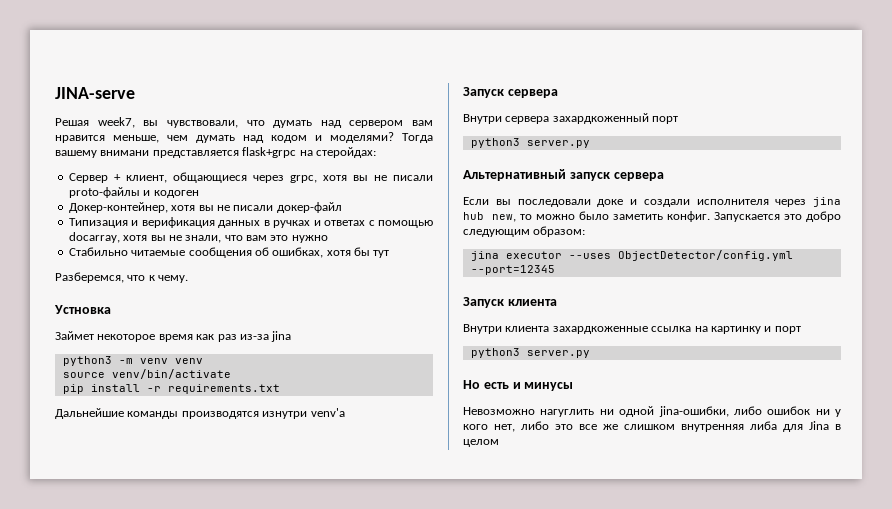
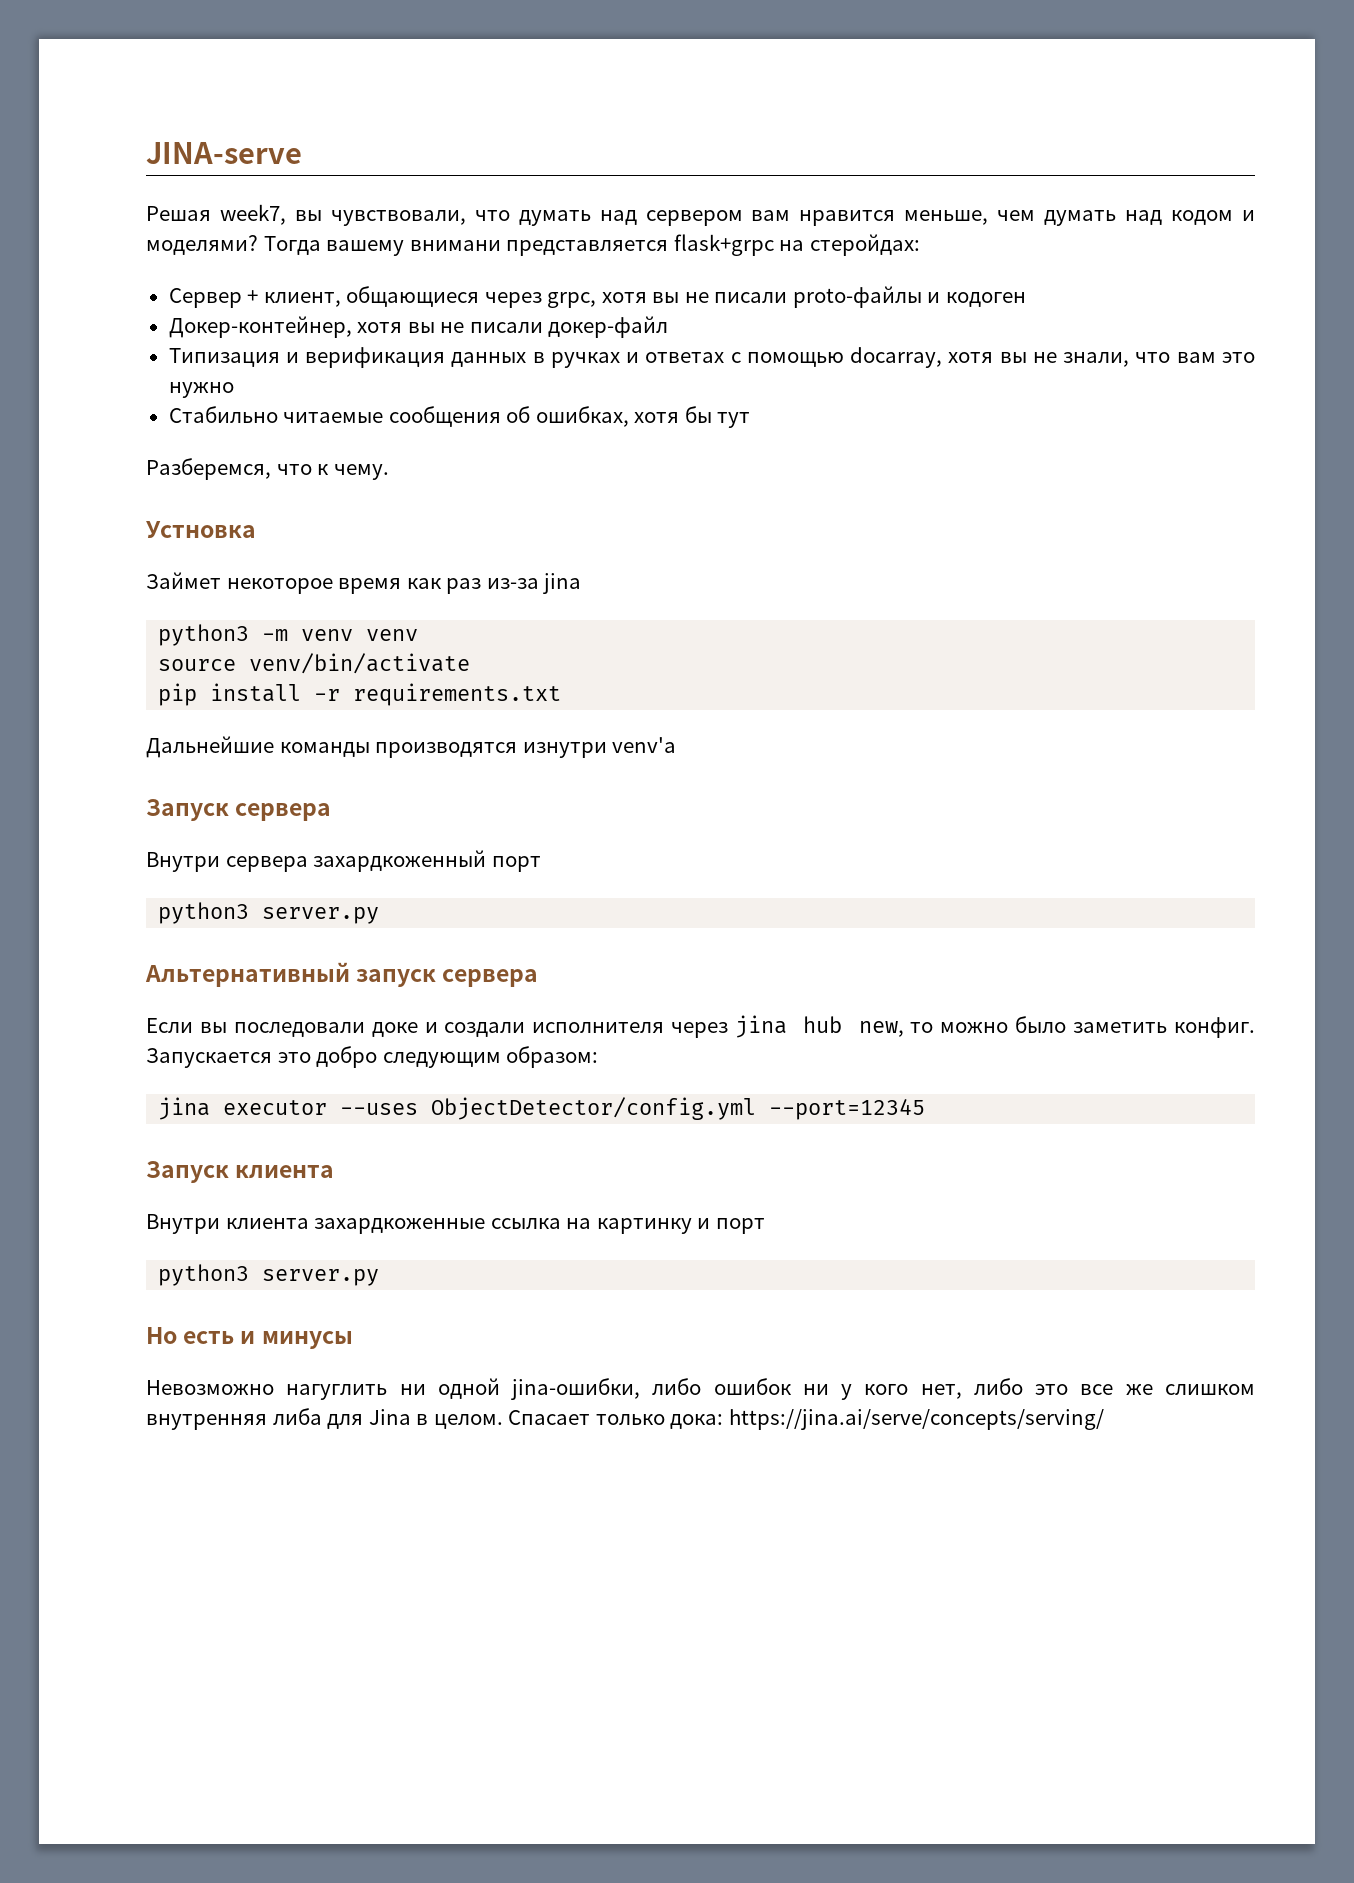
- Невозможно нагуглить ни одной jina-ошибки, либо ошибок ни у кого нет, либо это все же слишком внутренняя либа для Jina в целом
+ Невозможно нагуглить ни одной jina-ошибки, либо ошибок ни у кого нет, либо это все же слишком внутренняя либа для Jina в целом. Спасает только дока: https://jina.ai/serve/concepts/serving/

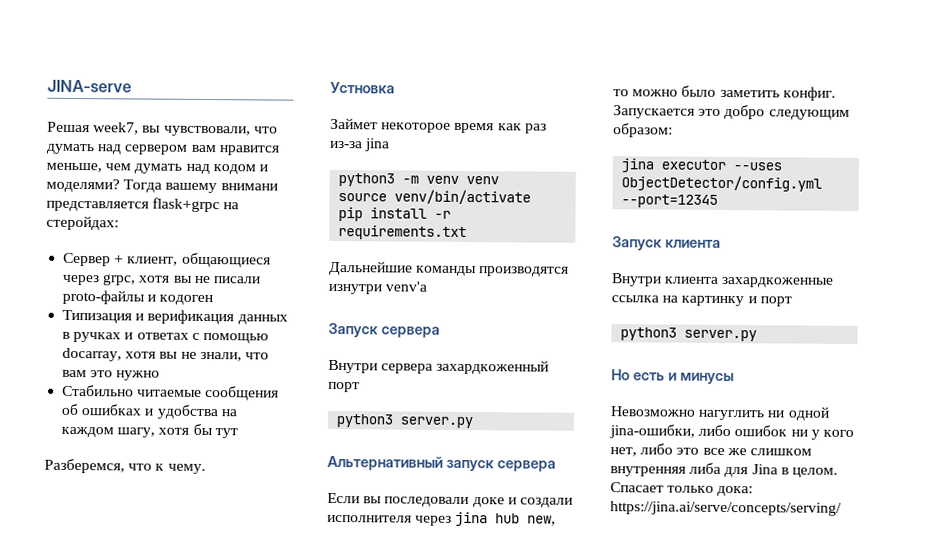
- Докер-контейнер, хотя вы не писали докер-файл
- Стабильно читаемые сообщения об ошибках, хотя бы тут
+ Стабильно читаемые сообщения об ошибках и удобства на каждом шагу, хотя бы тут

